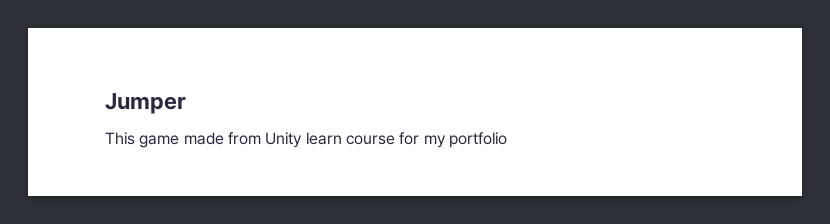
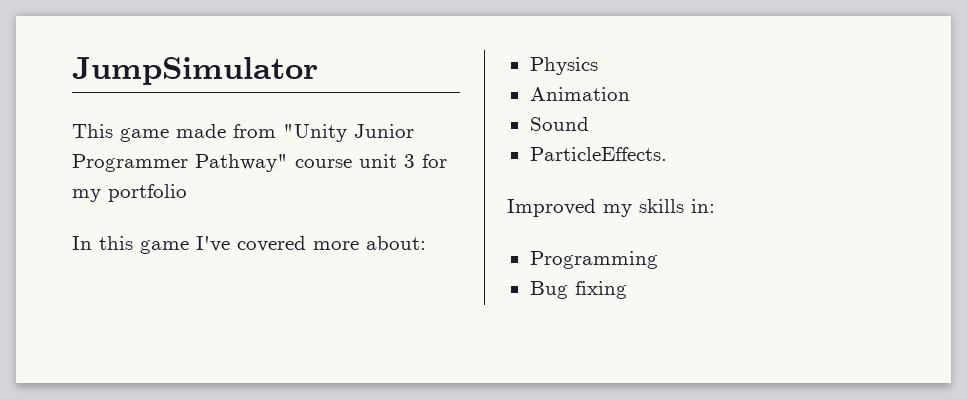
- Jumper
+ JumpSimulator
- This game made from Unity learn course for my portfolio
+ This game made from "Unity Junior Programmer Pathway" course unit 3 for my portfolio
+ In this game I've covered more about:
+ Physics
+ Animation
+ Sound
+ ParticleEffects.
+ Improved my skills in:
+ Programming
+ Bug fixing

